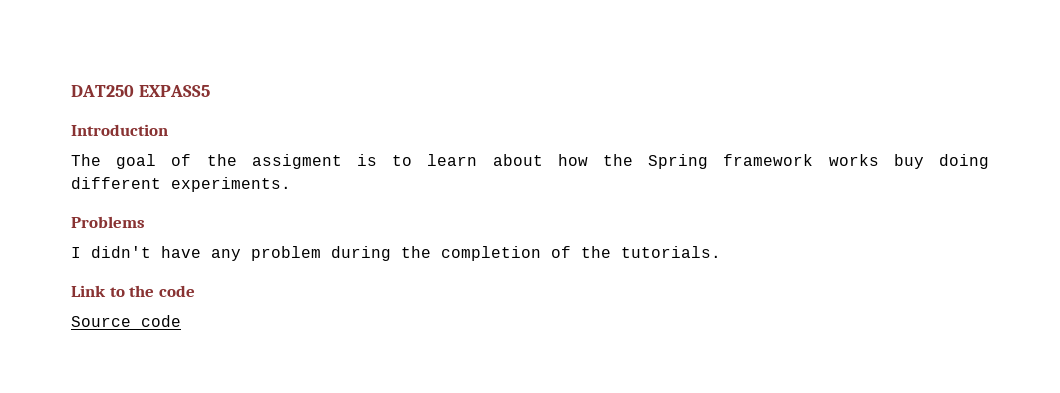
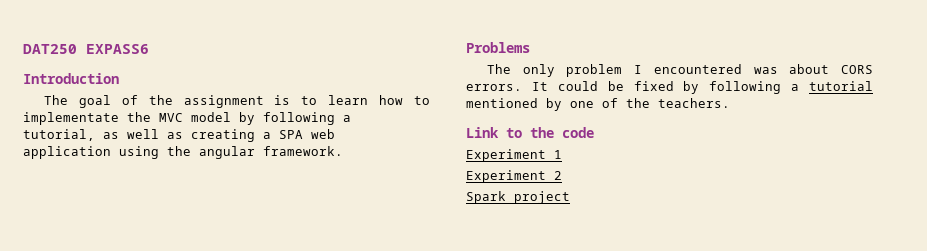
- DAT250 EXPASS5
+ DAT250 EXPASS6
- The goal of the assigment is to learn about how the Spring framework works buy doing different experiments.
+ The goal of the assignment is to learn how to implementate the MVC model by following a tutorial, as well as creating a SPA web application using the angular framework.
  Problems
- I didn't have any problem during the completion of the tutorials.
+ The only problem I encountered was about CORS errors. It could be fixed by following a tutorial mentioned by one of the teachers.
- Source code
+ Experiment 1
+ Experiment 2
+ Spark project

